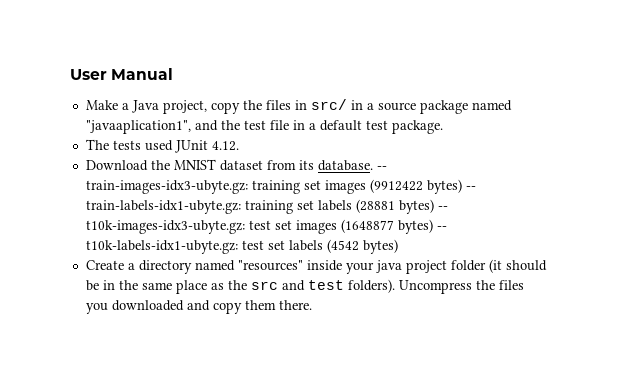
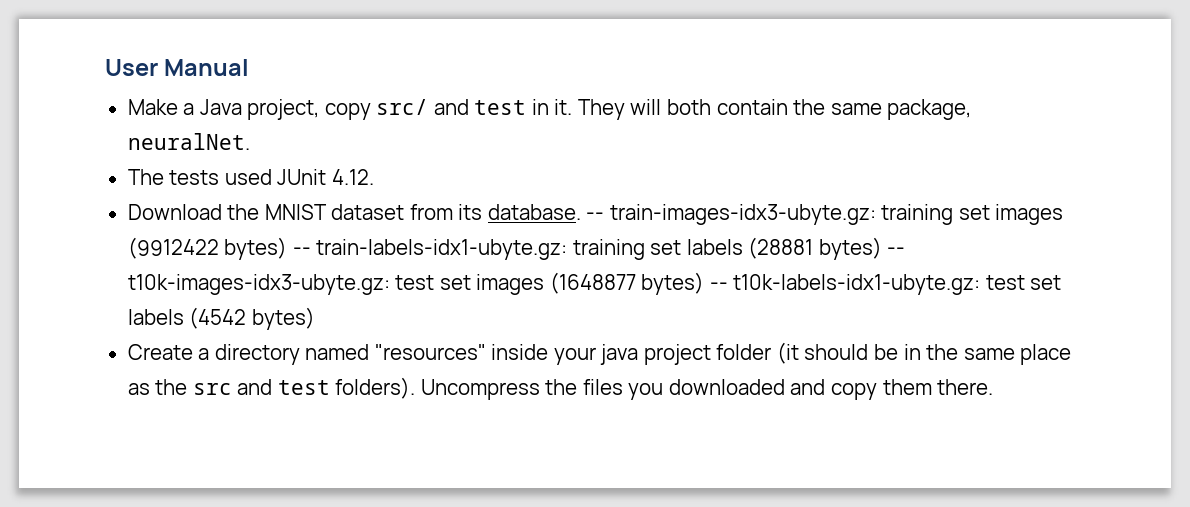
- Make a Java project, copy the files in src/ in a source package named "javaaplication1", and the test file in a default test package.
+ Make a Java project, copy src/ and test in it. They will both contain the same package, neuralNet.

